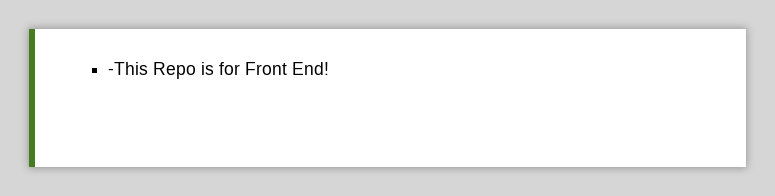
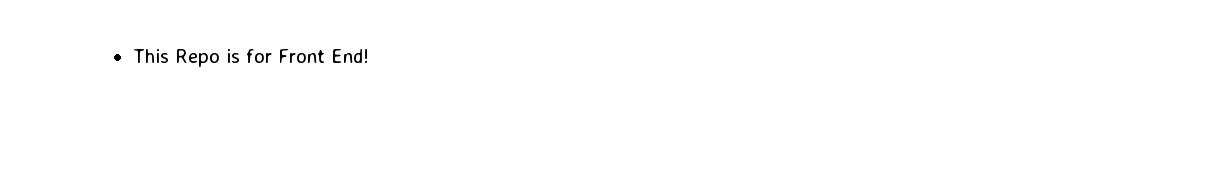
- -This Repo is for Front End!
+ This Repo is for Front End!

